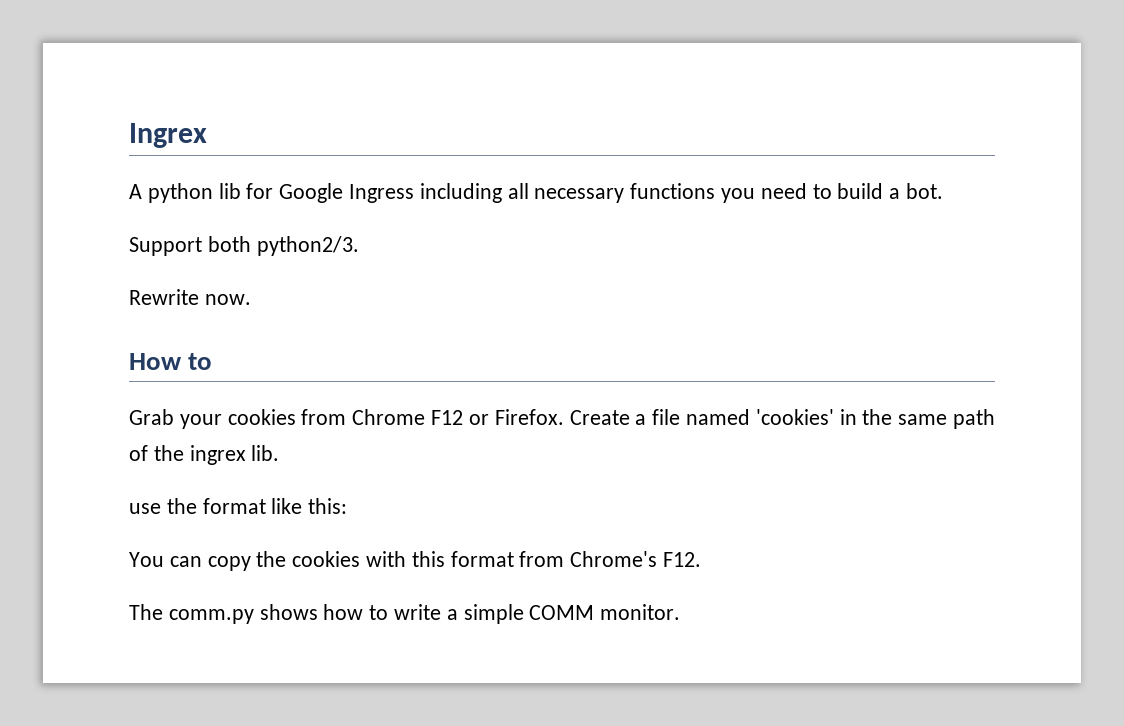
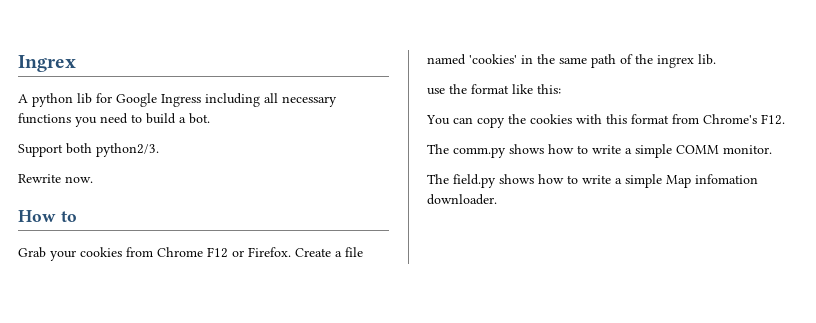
+ The field.py shows how to write a simple Map infomation downloader.

